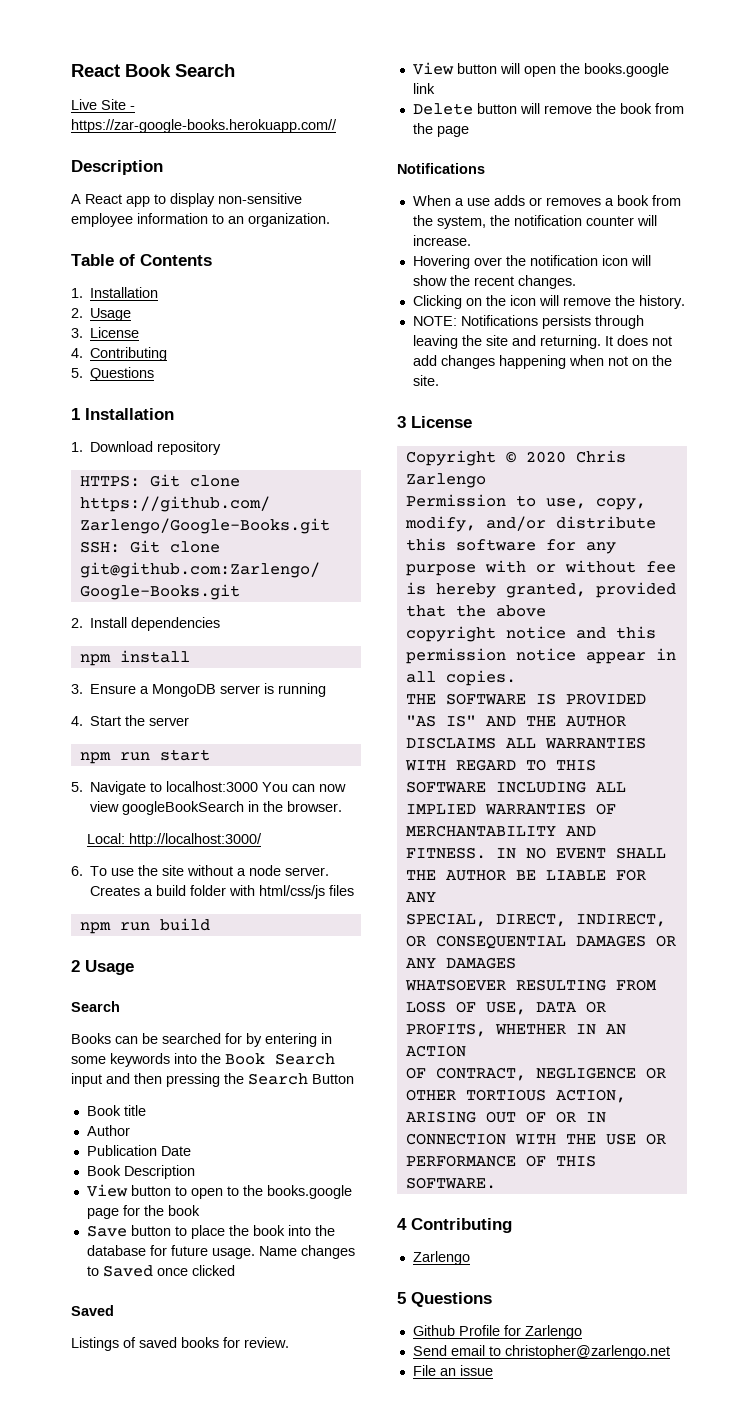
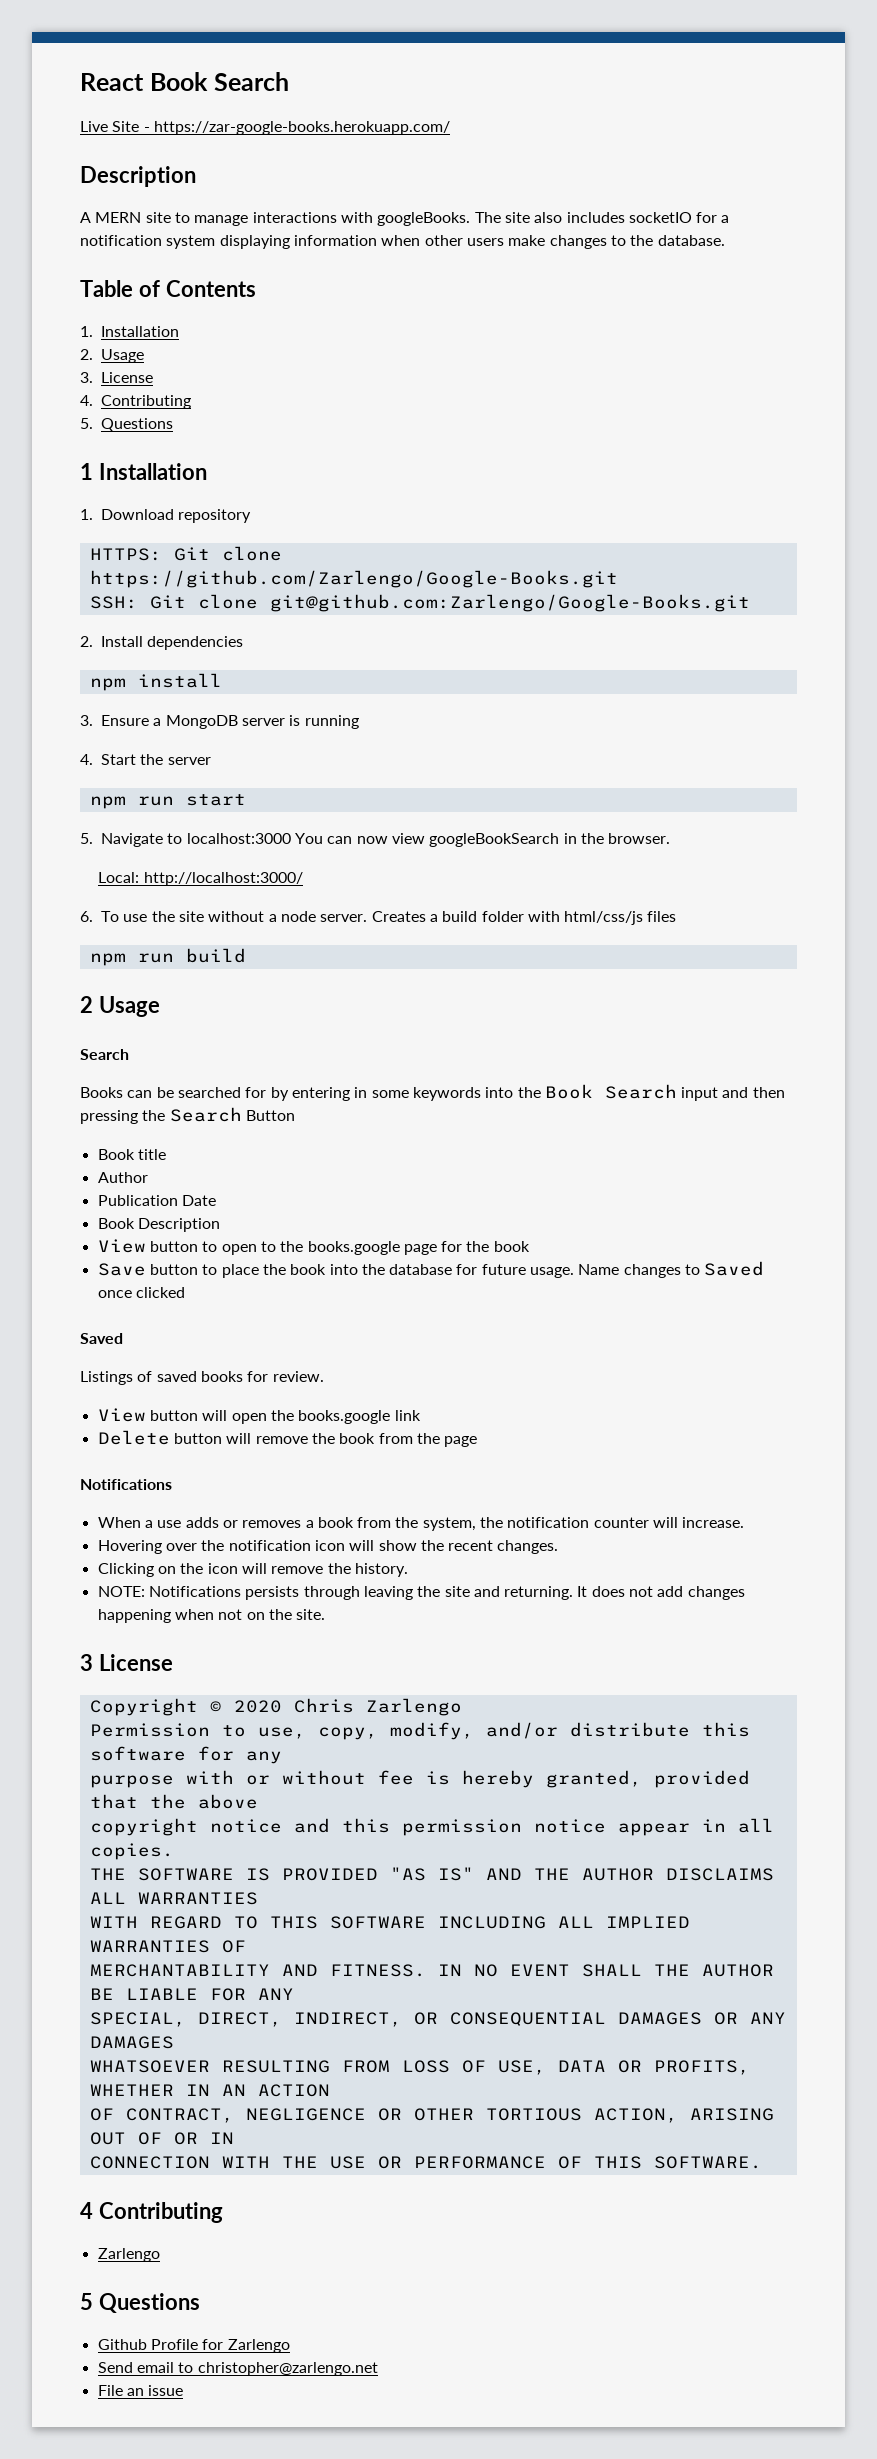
- Live Site - https://zar-google-books.herokuapp.com//
+ Live Site - https://zar-google-books.herokuapp.com/
- A React app to display non-sensitive employee information to an organization.
+ A MERN site to manage interactions with googleBooks. The site also includes socketIO for a notification system displaying information when other users make changes to the database.

